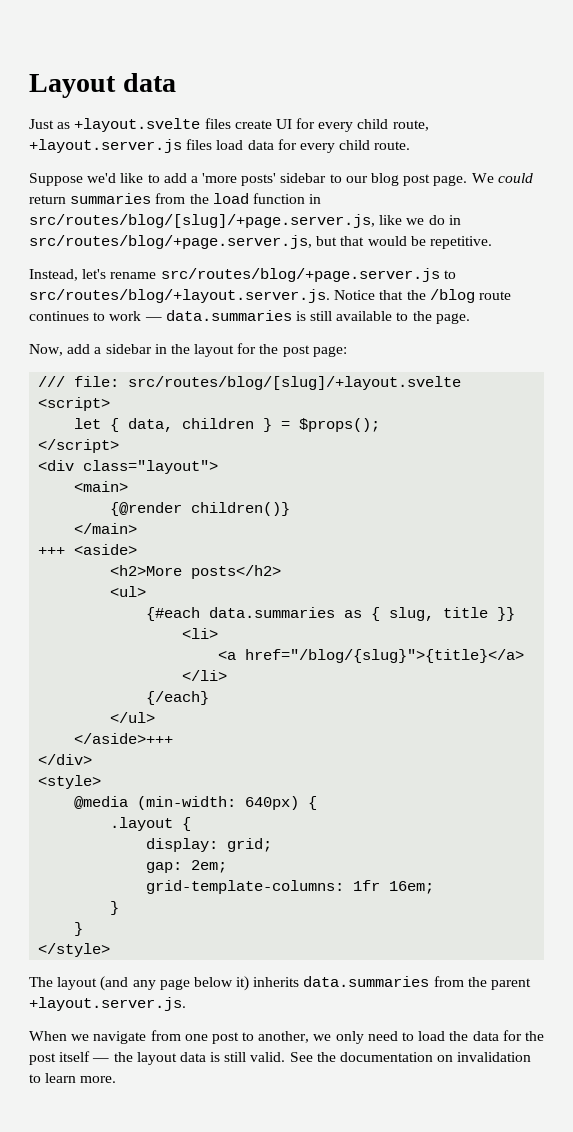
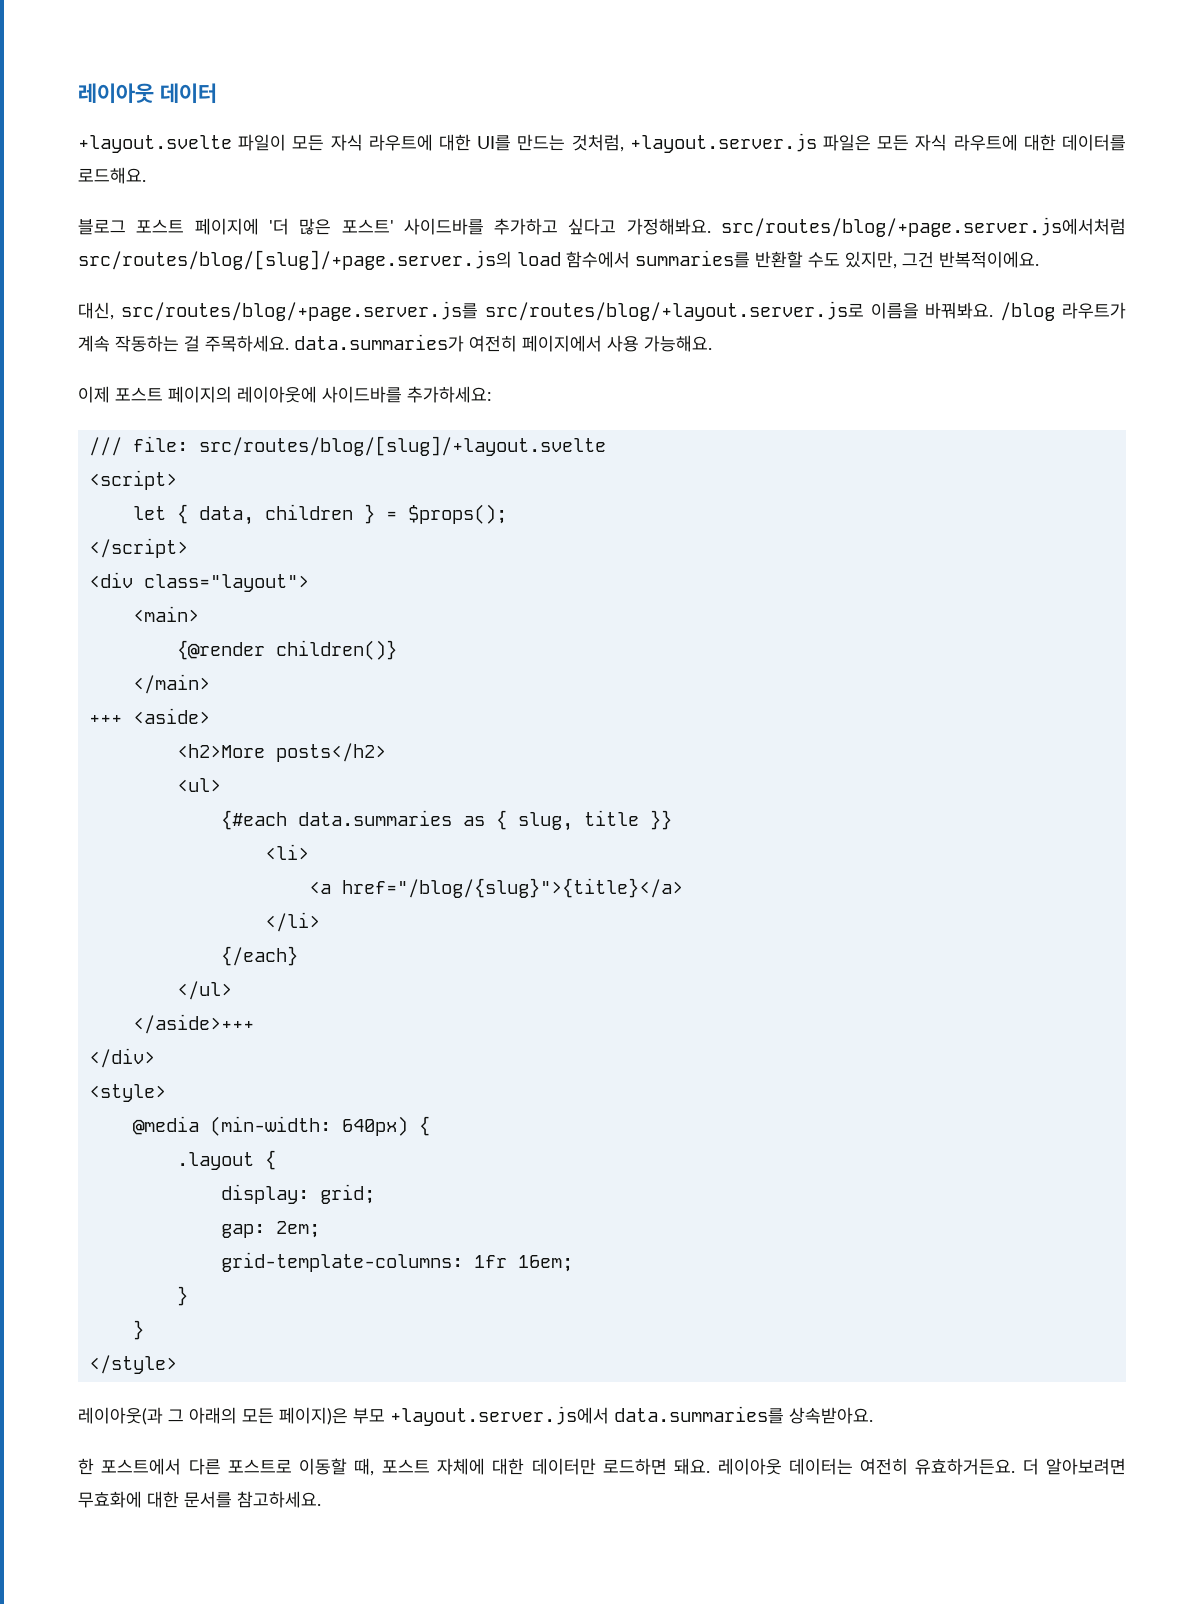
- Layout data
- Just as +layout.svelte files create UI for every child route, +layout.server.js files load data for every child route.
- Suppose we'd like to add a 'more posts' sidebar to our blog post page. We could return summaries from the load function in src/routes/blog/[slug]/+page.server.js, like we do in src/routes/blog/+page.server.js, but that would be repetitive.
- Instead, let's rename src/routes/blog/+page.server.js to src/routes/blog/+layout.server.js. Notice that the /blog route continues to work — data.summaries is still available to the page.
- Now, add a sidebar in the layout for the post page:
+ 레이아웃 데이터
+ +layout.svelte 파일이 모든 자식 라우트에 대한 UI를 만드는 것처럼, +layout.server.js 파일은 모든 자식 라우트에 대한 데이터를 로드해요.
+ 블로그 포스트 페이지에 '더 많은 포스트' 사이드바를 추가하고 싶다고 가정해봐요. src/routes/blog/+page.server.js에서처럼 src/routes/blog/[slug]/+page.server.js의 load 함수에서 summaries를 반환할 수도 있지만, 그건 반복적이에요.
+ 대신, src/routes/blog/+page.server.js를 src/routes/blog/+layout.server.js로 이름을 바꿔봐요. /blog 라우트가 계속 작동하는 걸 주목하세요. data.summaries가 여전히 페이지에서 사용 가능해요.
+ 이제 포스트 페이지의 레이아웃에 사이드바를 추가하세요:
- The layout (and any page below it) inherits data.summaries from the parent +layout.server.js.
- When we navigate from one post to another, we only need to load the data for the post itself — the layout data is still valid. See the documentation on invalidation to learn more.
+ 레이아웃(과 그 아래의 모든 페이지)은 부모 +layout.server.js에서 data.summaries를 상속받아요.
+ 한 포스트에서 다른 포스트로 이동할 때, 포스트 자체에 대한 데이터만 로드하면 돼요. 레이아웃 데이터는 여전히 유효하거든요. 더 알아보려면 무효화에 대한 문서를 참고하세요.

